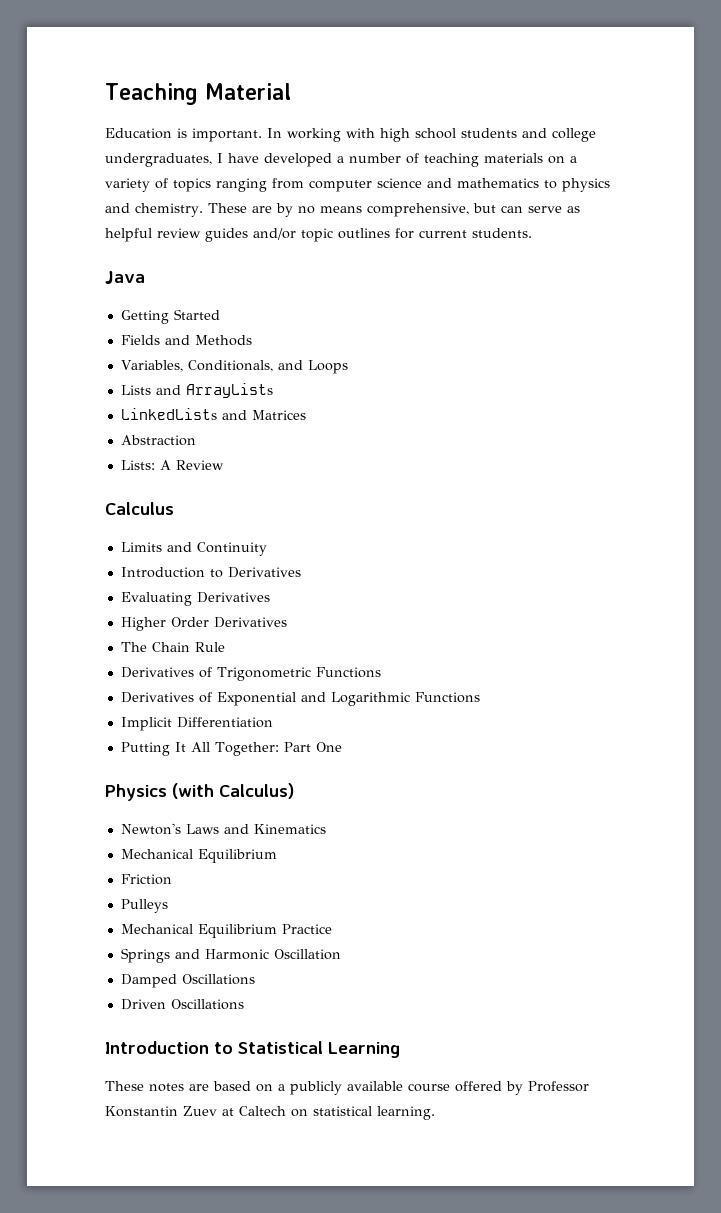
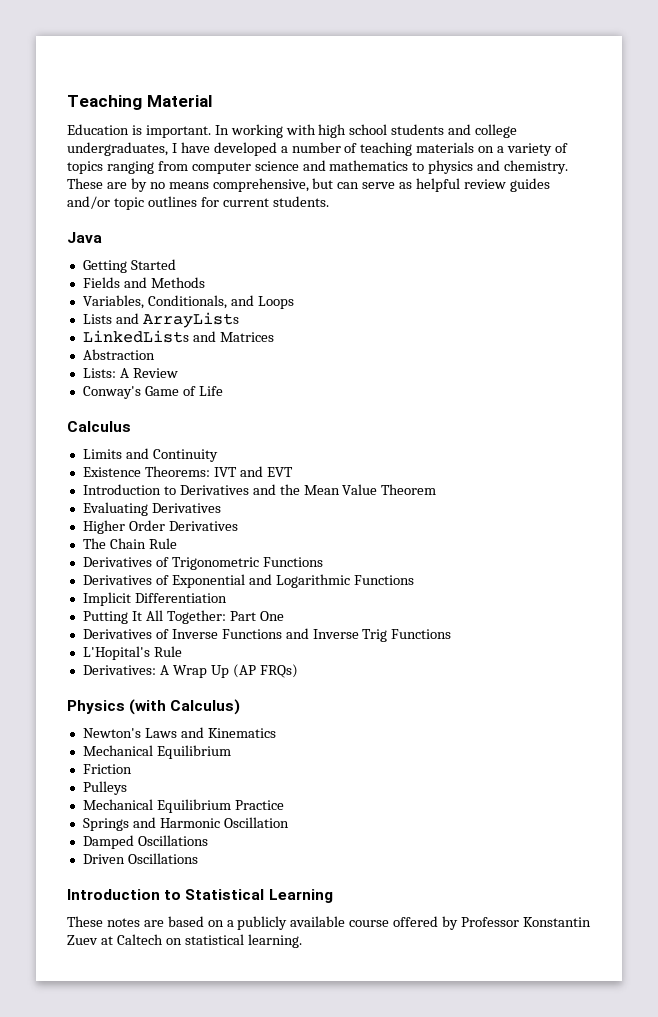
+ Conway's Game of Life
- Introduction to Derivatives
+ Existence Theorems: IVT and EVT
+ Introduction to Derivatives and the Mean Value Theorem
+ Derivatives of Inverse Functions and Inverse Trig Functions
+ L'Hopital's Rule
+ Derivatives: A Wrap Up (AP FRQs)

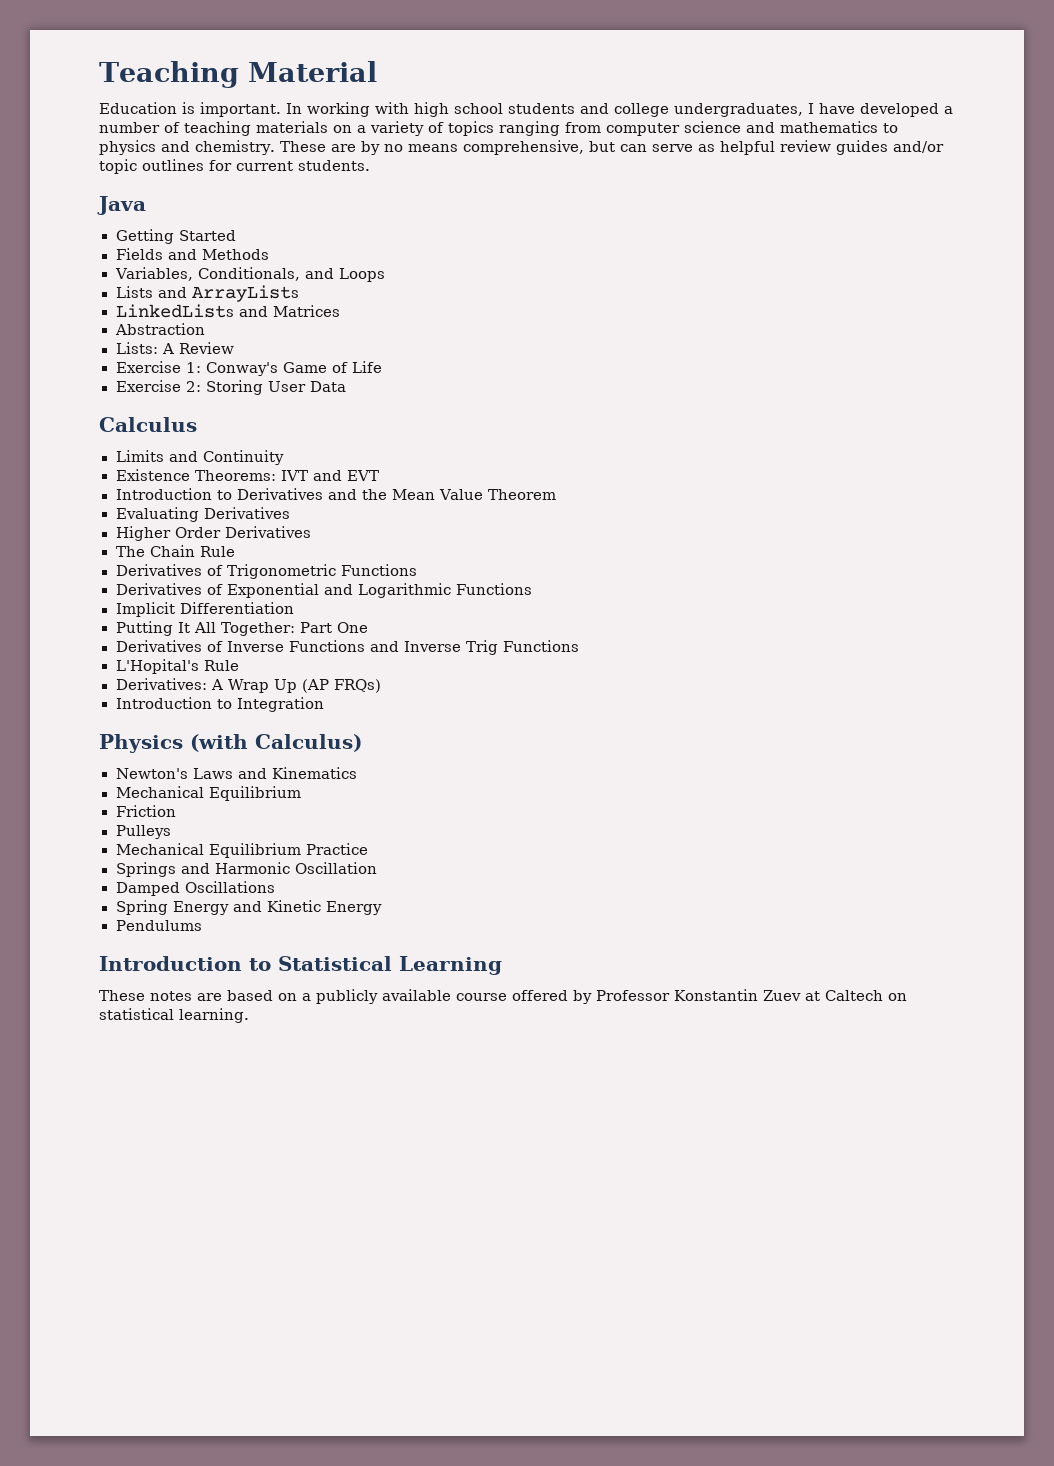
- Conway's Game of Life
+ Exercise 1: Conway's Game of Life
+ Exercise 2: Storing User Data
+ Introduction to Integration
- Driven Oscillations
+ Spring Energy and Kinetic Energy
+ Pendulums

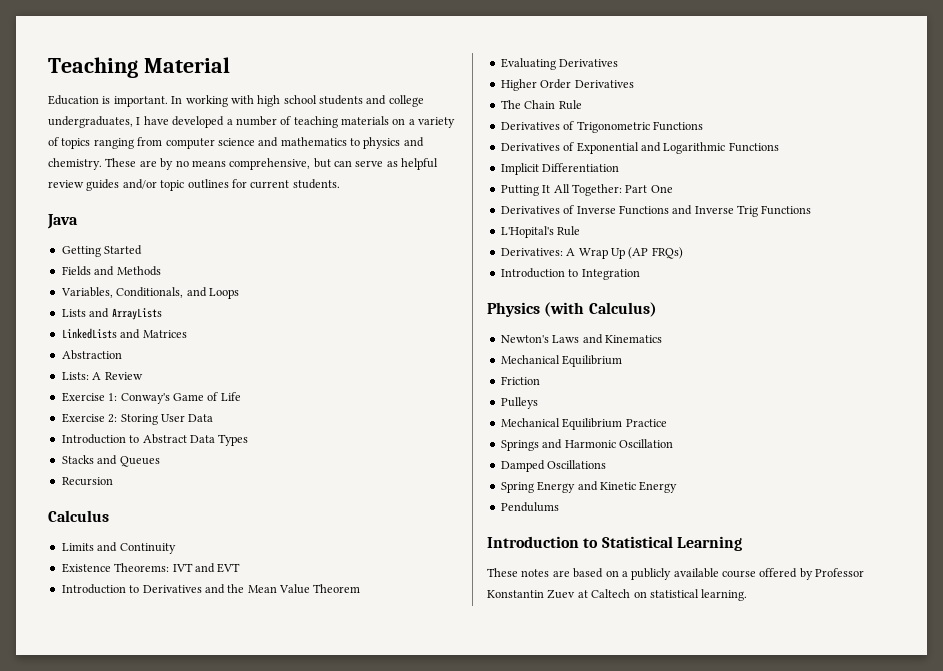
+ Introduction to Abstract Data Types
+ Stacks and Queues
+ Recursion

